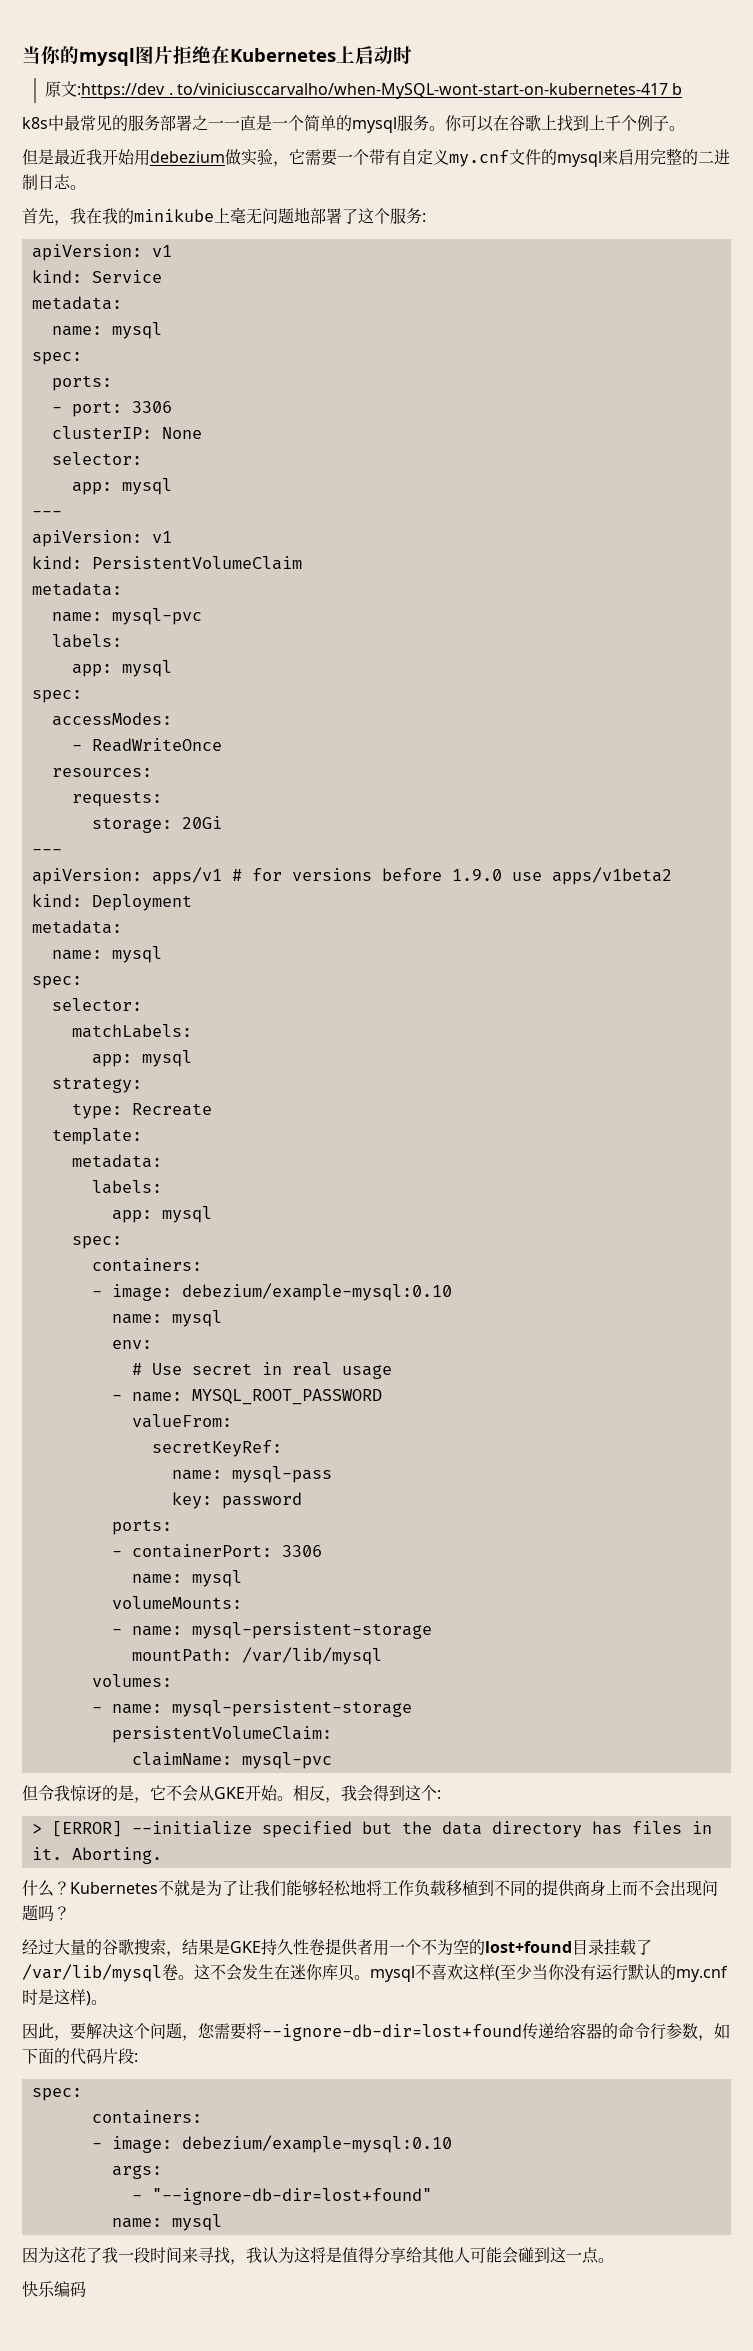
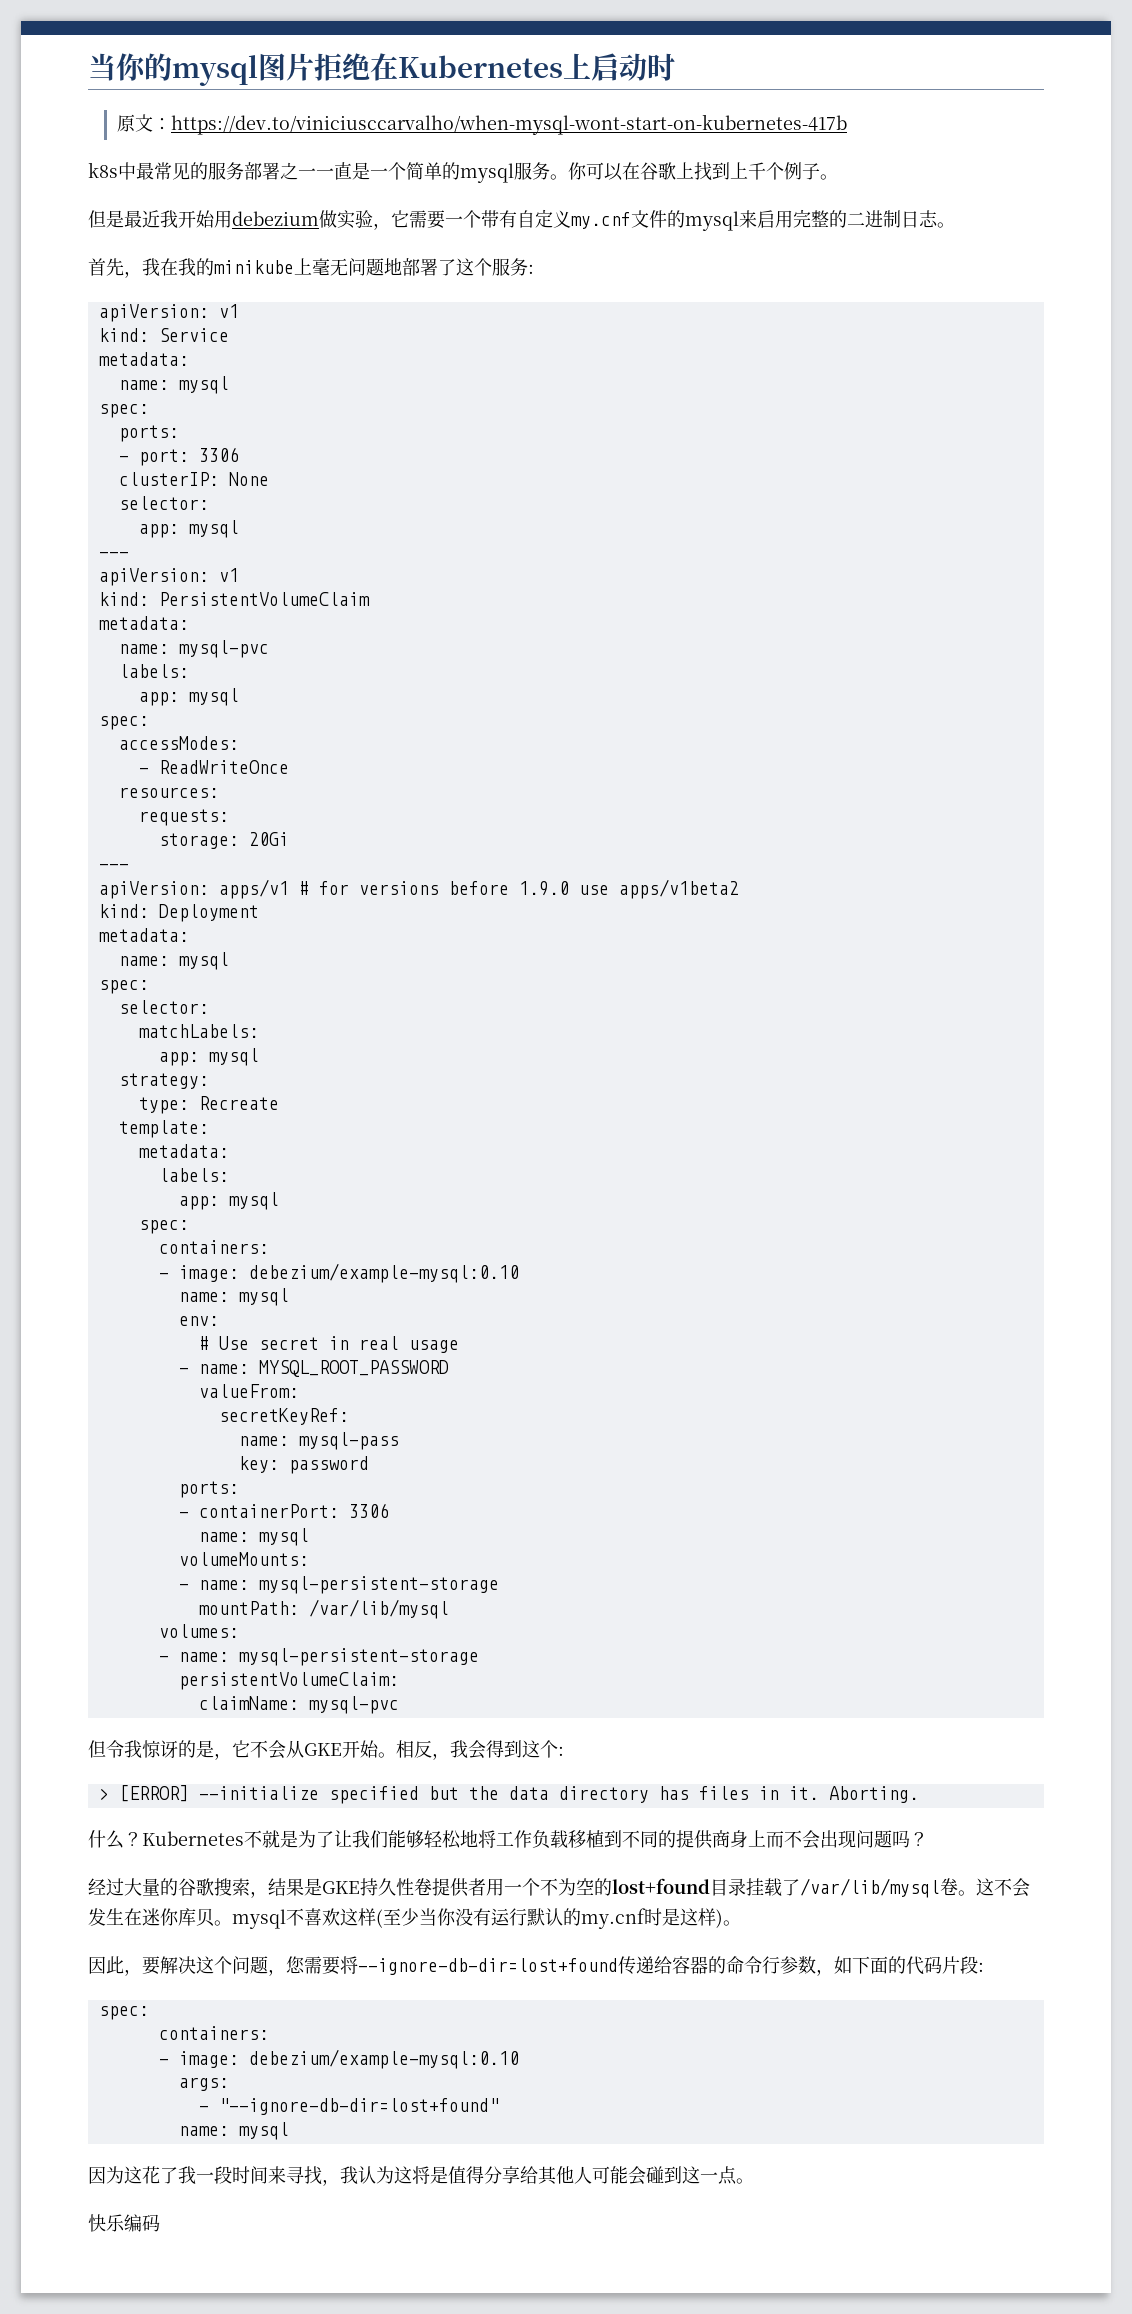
- 原文:https://dev . to/viniciusccarvalho/when-MySQL-wont-start-on-kubernetes-417 b
+ 原文：https://dev.to/viniciusccarvalho/when-mysql-wont-start-on-kubernetes-417b

